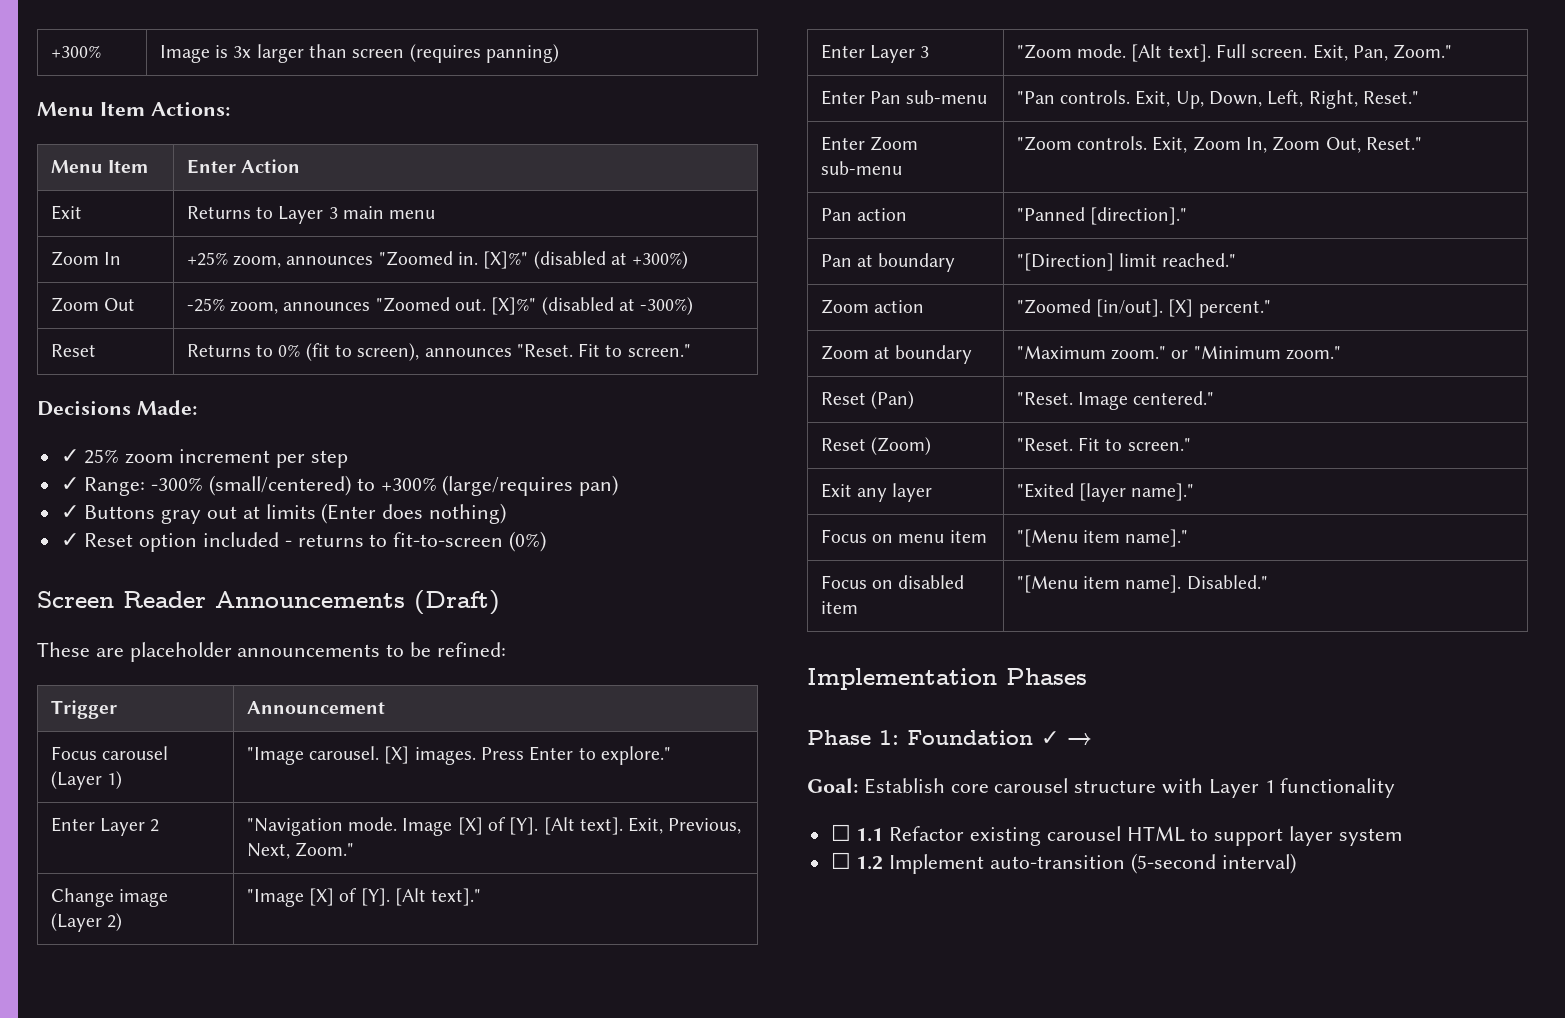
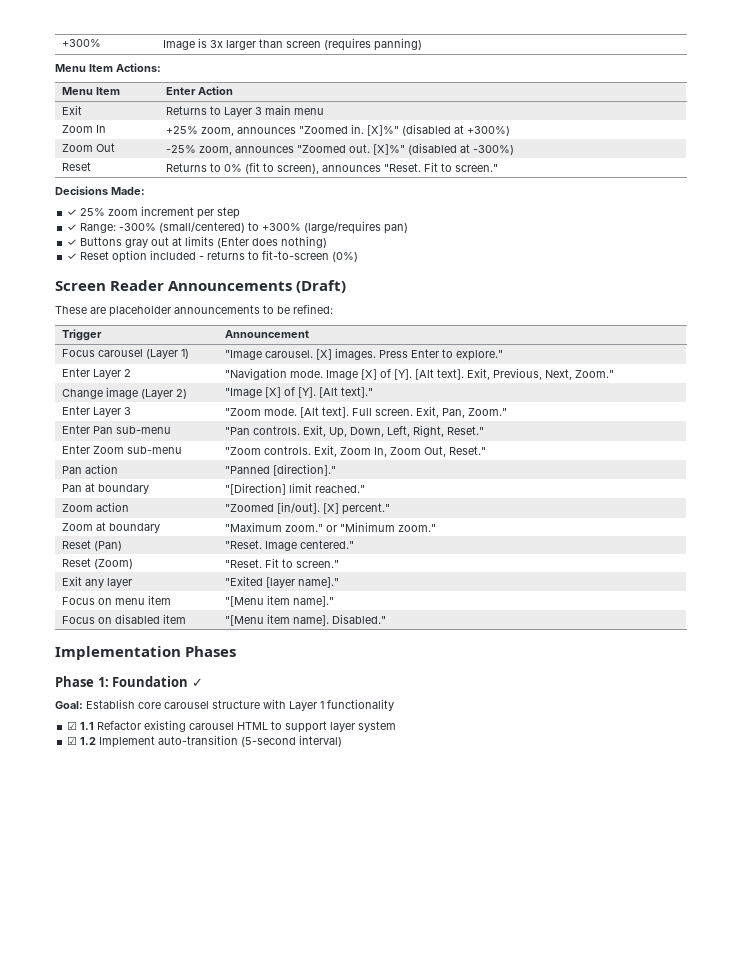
- Phase 1: Foundation ✓ →
+ Phase 1: Foundation ✓
- ☐ 1.1 Refactor existing carousel HTML to support layer system
+ ☑ 1.1 Refactor existing carousel HTML to support layer system
- ☐ 1.2 Implement auto-transition (5-second interval)
+ ☑ 1.2 Implement auto-transition (5-second interval)

